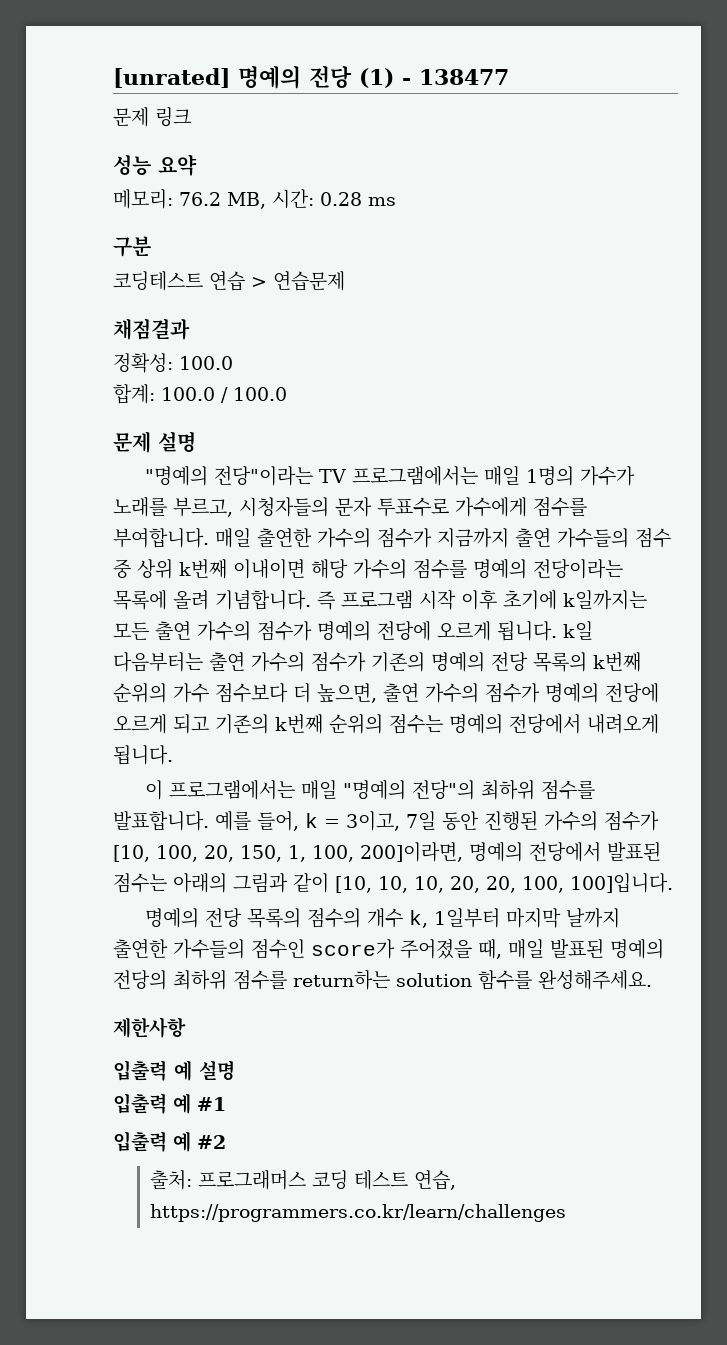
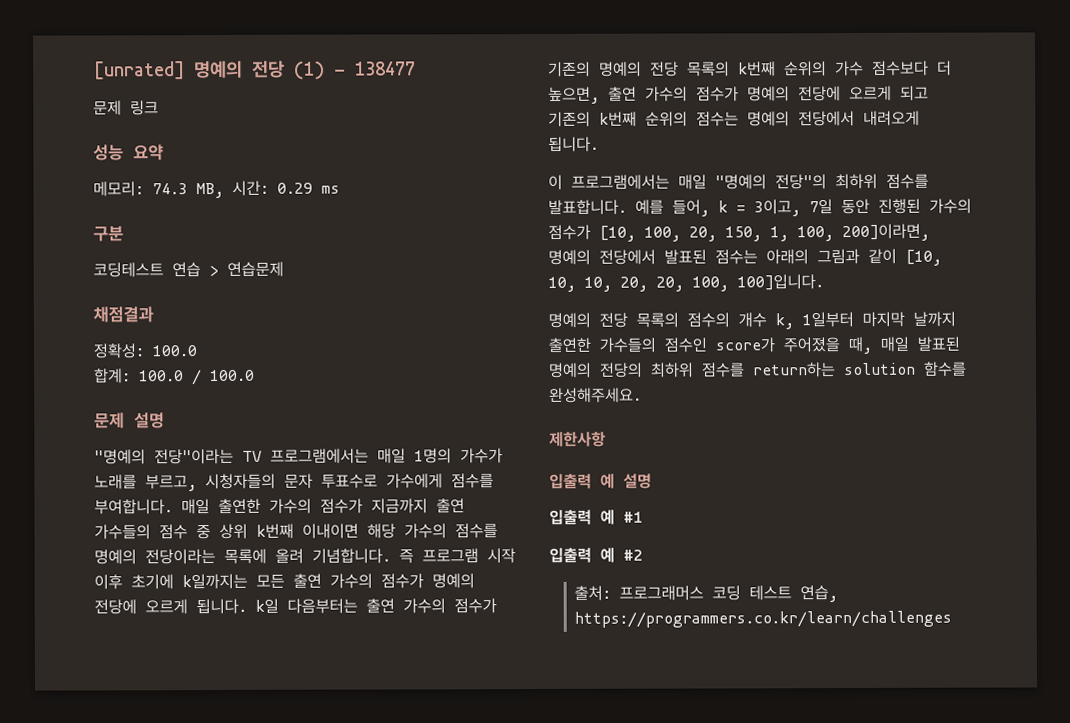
- 메모리: 76.2 MB, 시간: 0.28 ms
+ 메모리: 74.3 MB, 시간: 0.29 ms

